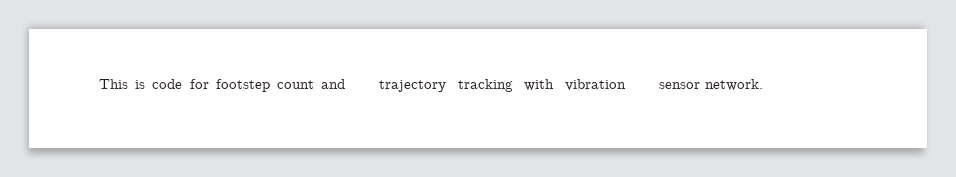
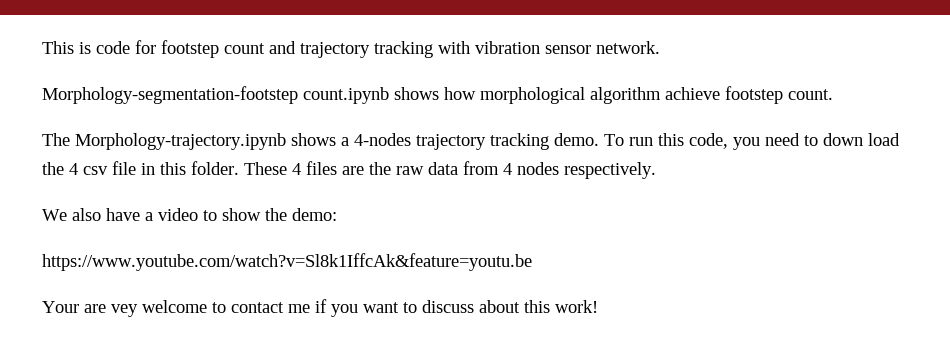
+ Morphology-segmentation-footstep count.ipynb shows how morphological algorithm achieve footstep count.
+ The Morphology-trajectory.ipynb shows a 4-nodes trajectory tracking demo. To run this code, you need to down load the 4 csv file in this folder. These 4 files are the raw data from 4 nodes respectively.
+ We also have a video to show the demo:
+ https://www.youtube.com/watch?v=Sl8k1IffcAk&feature=youtu.be
+ Your are vey welcome to contact me if you want to discuss about this work!

